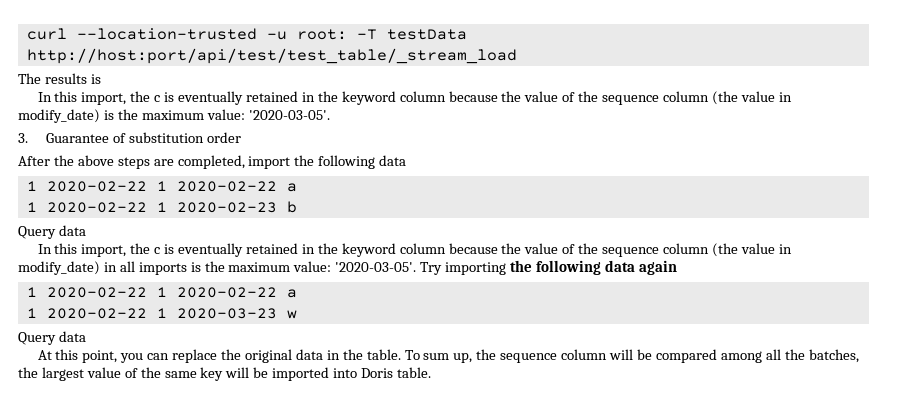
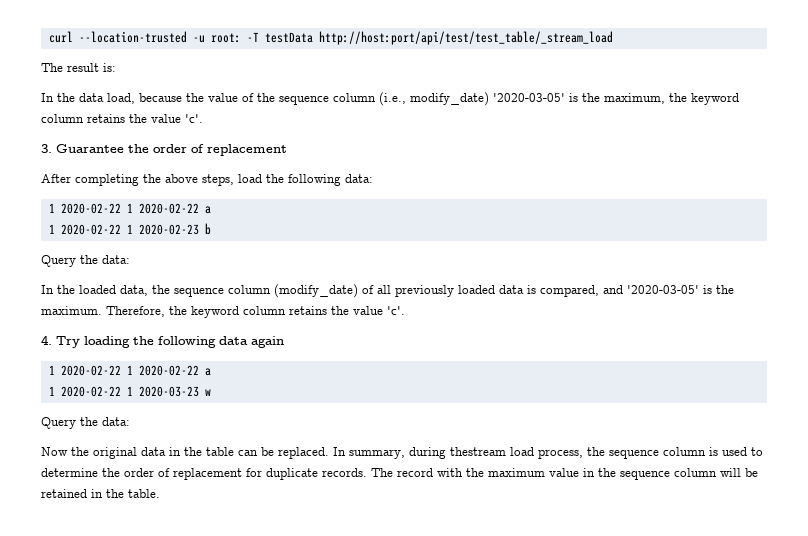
- The results is
- In this import, the c is eventually retained in the keyword column because the value of the sequence column (the value in modify_date) is the maximum value: '2020-03-05'.
- 3. Guarantee of substitution order
+ The result is:
+ In the data load, because the value of the sequence column (i.e., modify_date) '2020-03-05' is the maximum, the keyword column retains the value 'c'.
+ 3. Guarantee the order of replacement
- After the above steps are completed, import the following data
+ After completing the above steps, load the following data:
  1 2020-02-22 1 2020-02-23 b
- Query data
- In this import, the c is eventually retained in the keyword column because the value of the sequence column (the value in modify_date) in all imports is the maximum value: '2020-03-05'. Try importing the following data again
+ Query the data:
+ In the loaded data, the sequence column (modify_date) of all previously loaded data is compared, and '2020-03-05' is the maximum. Therefore, the keyword column retains the value 'c'.
+ 4. Try loading the following data again
  1 2020-02-22 1 2020-03-23 w
- Query data
- At this point, you can replace the original data in the table. To sum up, the sequence column will be compared among all the batches, the largest value of the same key will be imported into Doris table.
+ Query the data:
+ Now the original data in the table can be replaced. In summary, during thestream load process, the sequence column is used to determine the order of replacement for duplicate records. The record with the maximum value in the sequence column will be retained in the table.

